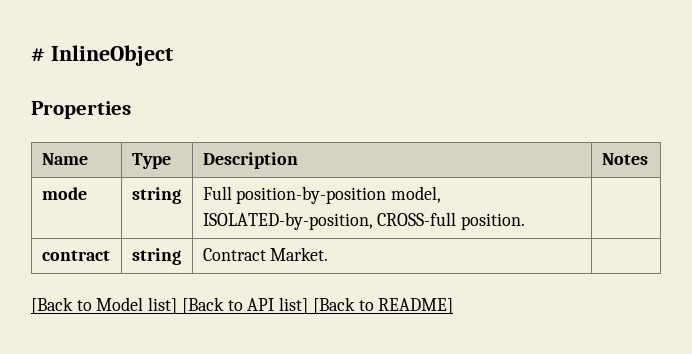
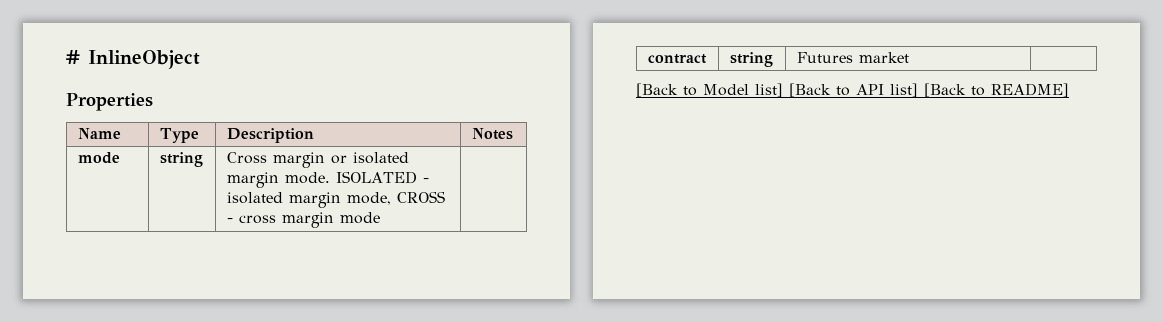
- mode | string | Full position-by-position model, ISOLATED-by-position, CROSS-full position. |
+ mode | string | Cross margin or isolated margin mode. ISOLATED - isolated margin mode, CROSS - cross margin mode |
- contract | string | Contract Market. |
+ contract | string | Futures market |

